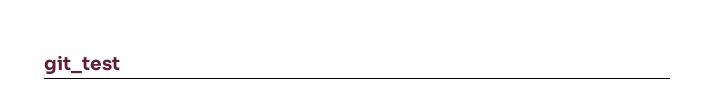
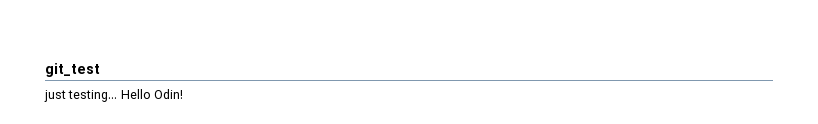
+ just testing... Hello Odin!

